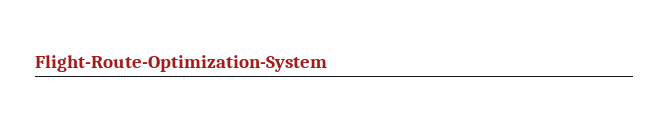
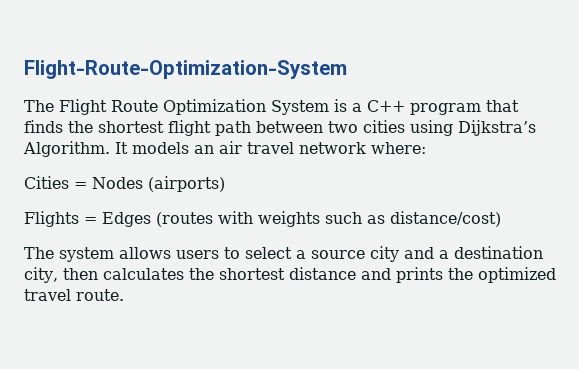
+ The Flight Route Optimization System is a C++ program that finds the shortest flight path between two cities using Dijkstra’s Algorithm. It models an air travel network where:
+ Cities = Nodes (airports)
+ Flights = Edges (routes with weights such as distance/cost)
+ The system allows users to select a source city and a destination city, then calculates the shortest distance and prints the optimized travel route.

